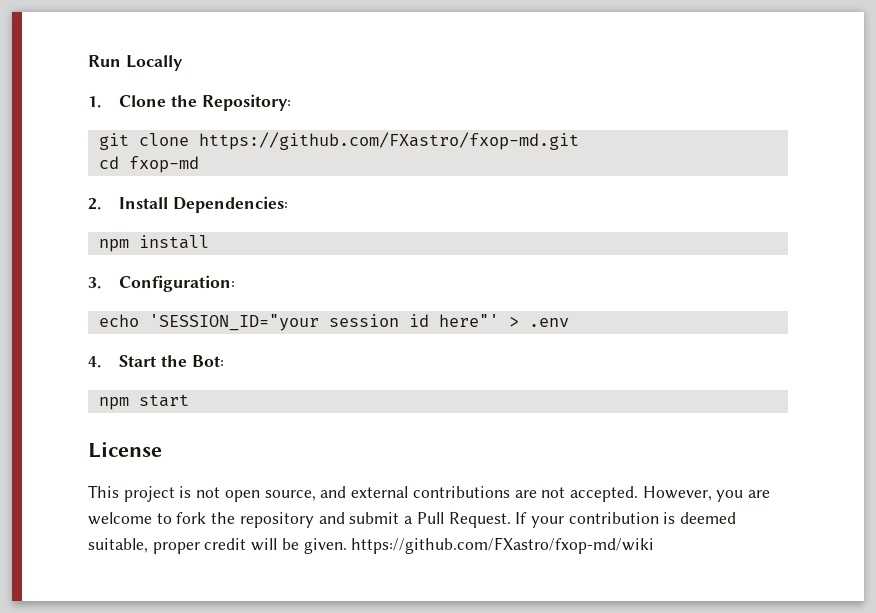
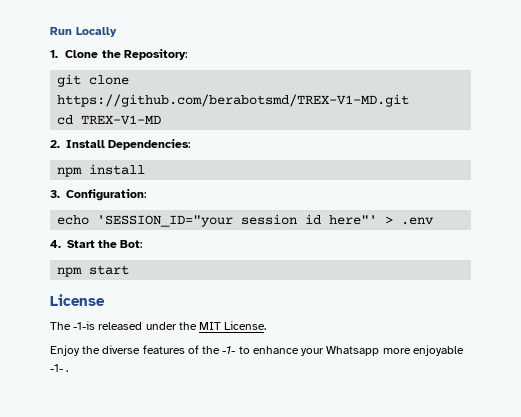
- git clone https://github.com/FXastro/fxop-md.git
+ git clone https://github.com/berabotsmd/TREX-V1-MD.git
- cd fxop-md
+ cd TREX-V1-MD
- This project is not open source, and external contributions are not accepted. However, you are welcome to fork the repository and submit a Pull Request. If your contribution is deemed suitable, proper credit will be given. https://github.com/FXastro/fxop-md/wiki
+ The -1-is released under the MIT License.
+ Enjoy the diverse features of the -1- to enhance your Whatsapp more enjoyable -1- .

